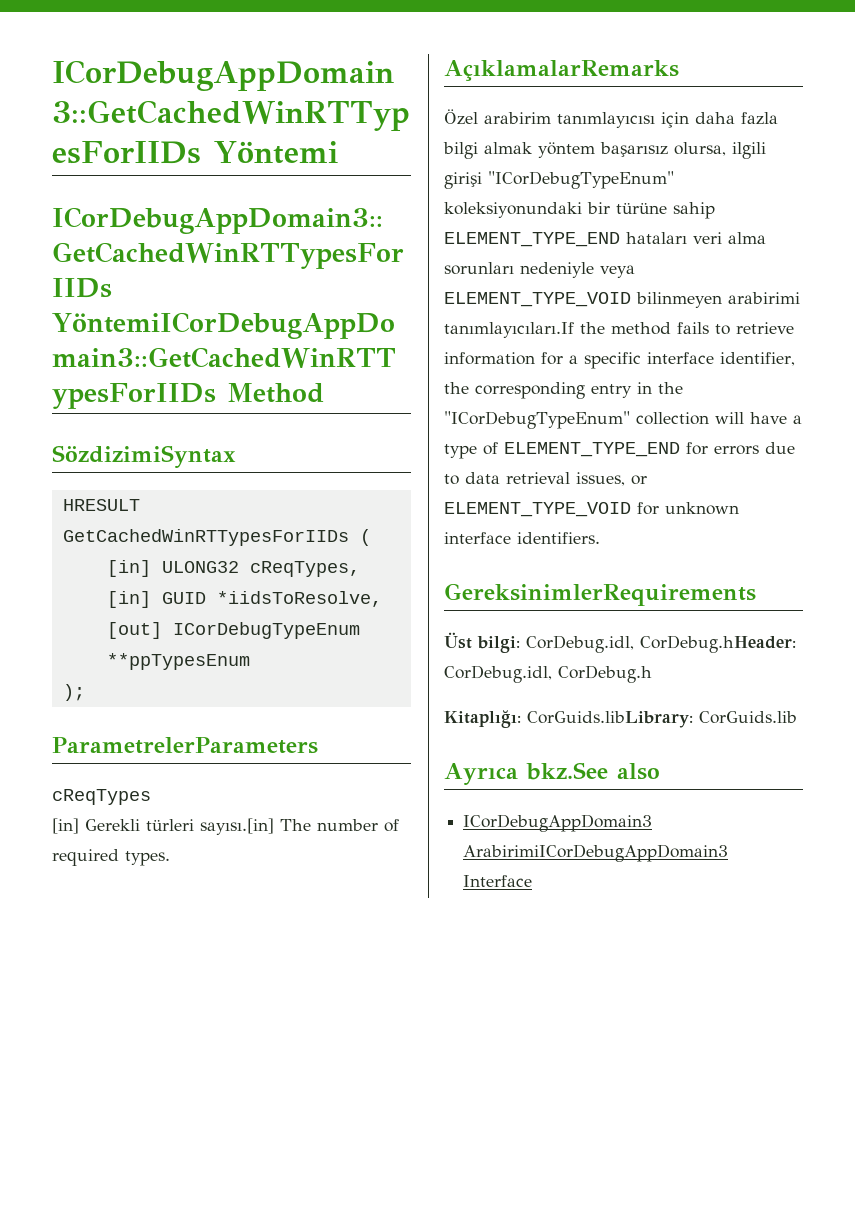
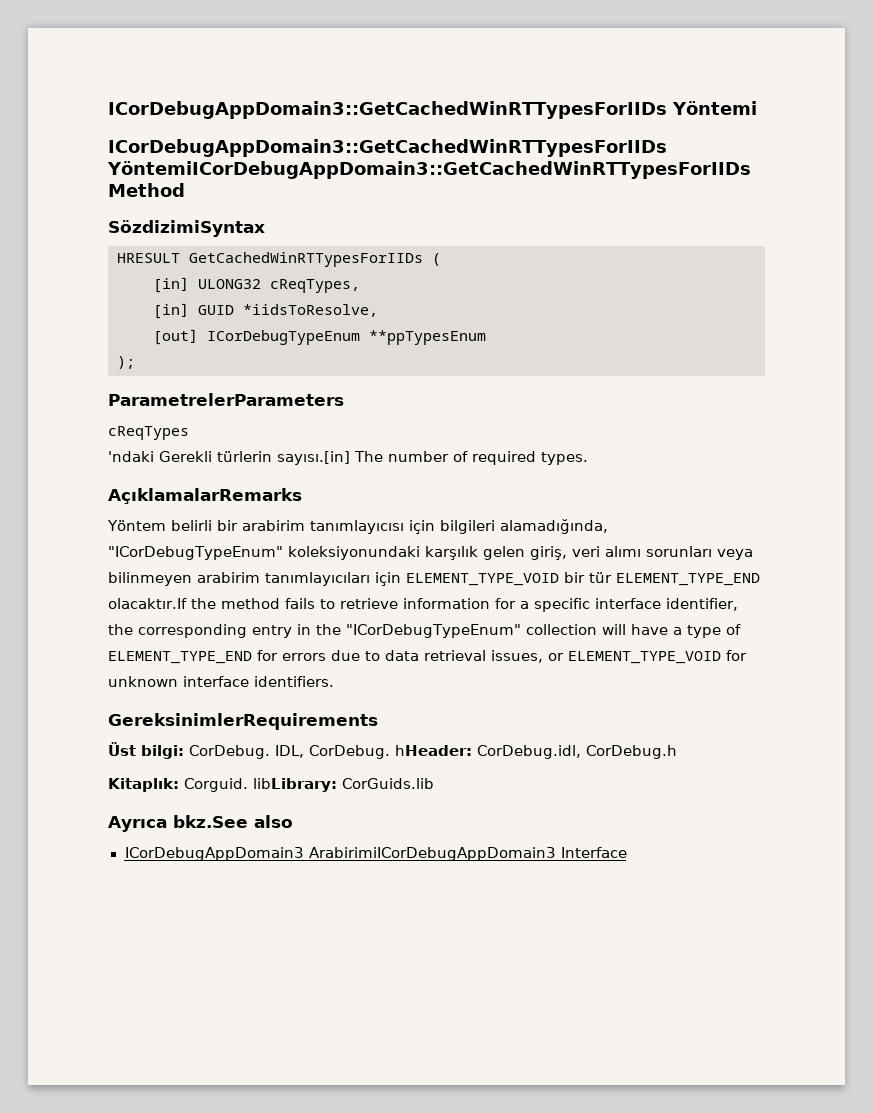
- [in] Gerekli türleri sayısı.[in] The number of required types.
+ 'ndaki Gerekli türlerin sayısı.[in] The number of required types.
- Özel arabirim tanımlayıcısı için daha fazla bilgi almak yöntem başarısız olursa, ilgili girişi "ICorDebugTypeEnum" koleksiyonundaki bir türüne sahip ELEMENT_TYPE_END hataları veri alma sorunları nedeniyle veya ELEMENT_TYPE_VOID bilinmeyen arabirimi tanımlayıcıları.If the method fails to retrieve information for a specific interface identifier, the corresponding entry in the "ICorDebugTypeEnum" collection will have a type of ELEMENT_TYPE_END for errors due to data retrieval issues, or ELEMENT_TYPE_VOID for unknown interface identifiers.
+ Yöntem belirli bir arabirim tanımlayıcısı için bilgileri alamadığında, "ICorDebugTypeEnum" koleksiyonundaki karşılık gelen giriş, veri alımı sorunları veya bilinmeyen arabirim tanımlayıcıları için ELEMENT_TYPE_VOID bir tür ELEMENT_TYPE_END olacaktır.If the method fails to retrieve information for a specific interface identifier, the corresponding entry in the "ICorDebugTypeEnum" collection will have a type of ELEMENT_TYPE_END for errors due to data retrieval issues, or ELEMENT_TYPE_VOID for unknown interface identifiers.
- Üst bilgi: CorDebug.idl, CorDebug.hHeader: CorDebug.idl, CorDebug.h
+ Üst bilgi: CorDebug. IDL, CorDebug. hHeader: CorDebug.idl, CorDebug.h
- Kitaplığı: CorGuids.libLibrary: CorGuids.lib
+ Kitaplık: Corguid. libLibrary: CorGuids.lib

